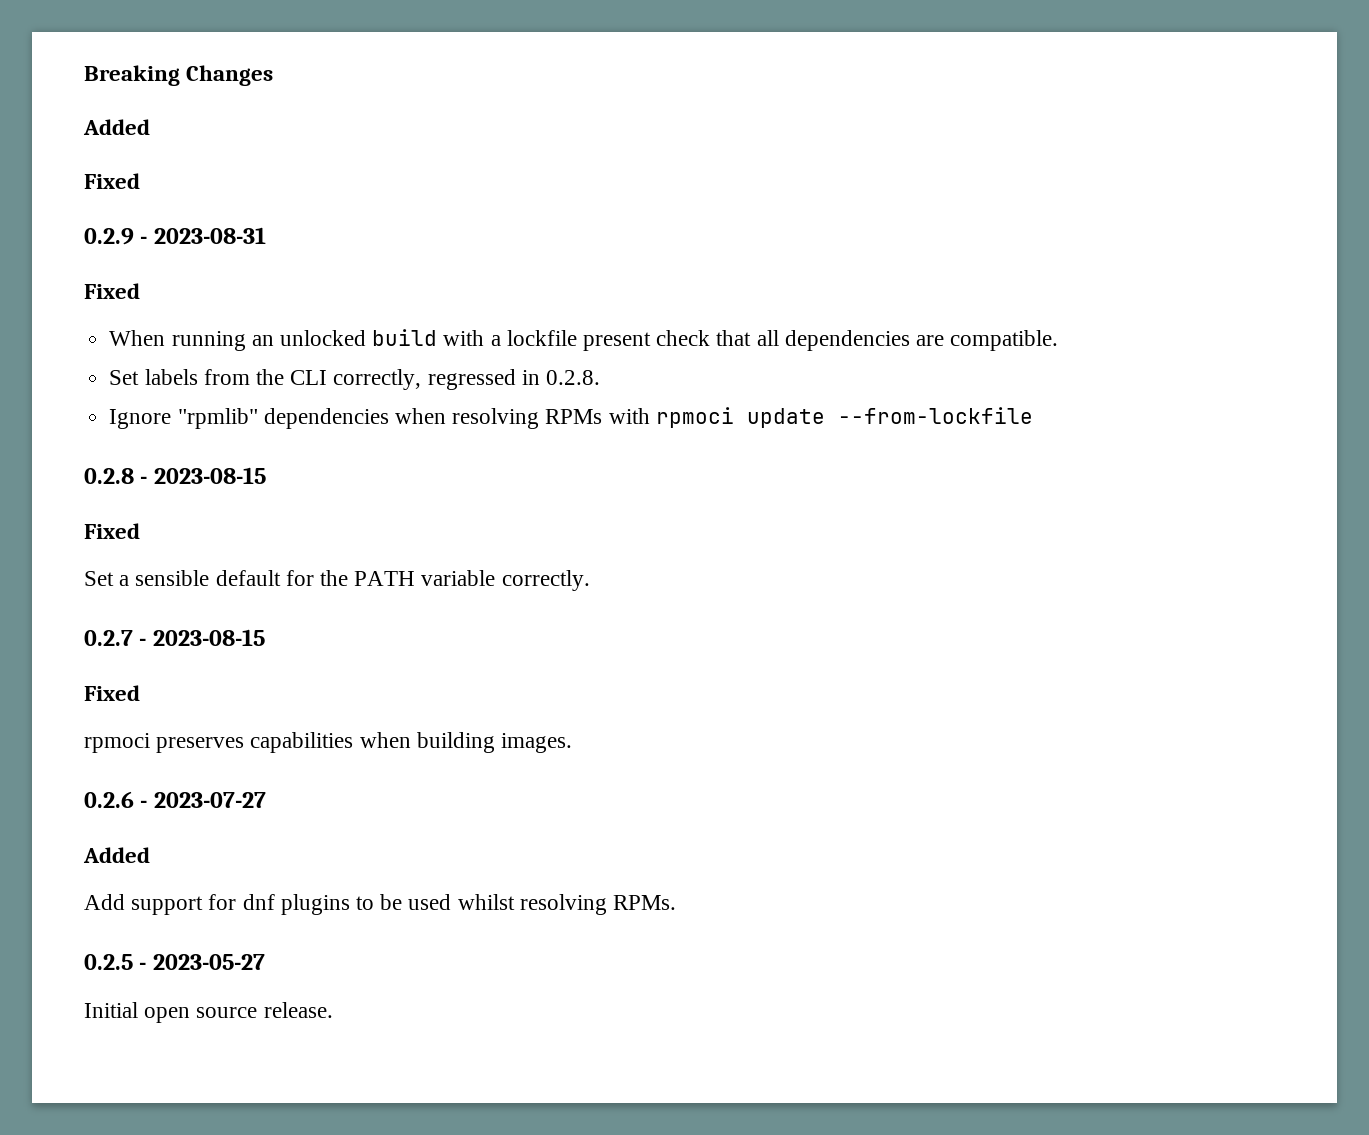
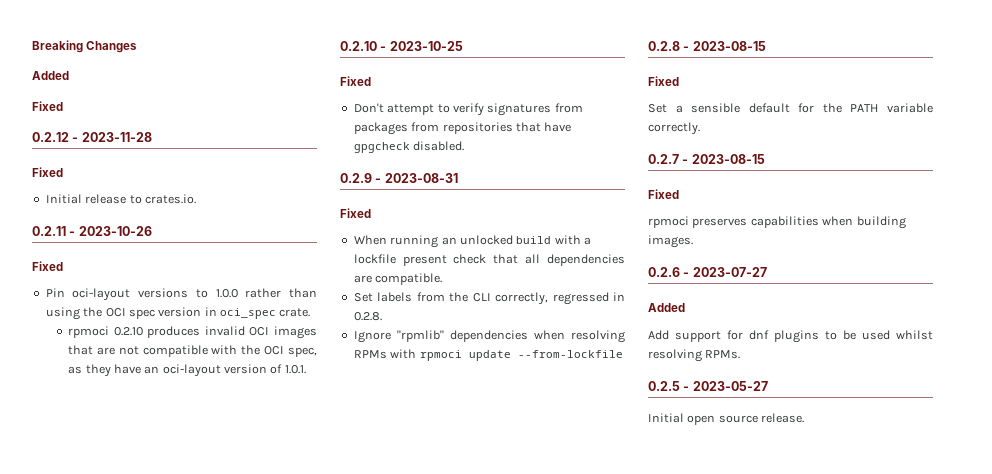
+ 0.2.12 - 2023-11-28
+ Fixed
+ Initial release to crates.io.
+ 0.2.11 - 2023-10-26
+ Fixed
+ Pin oci-layout versions to 1.0.0 rather than using the OCI spec version in oci_spec crate.
+ rpmoci 0.2.10 produces invalid OCI images that are not compatible with the OCI spec, as they have an oci-layout version of 1.0.1.
+ 0.2.10 - 2023-10-25
+ Fixed
+ Don't attempt to verify signatures from packages from repositories that have gpgcheck disabled.

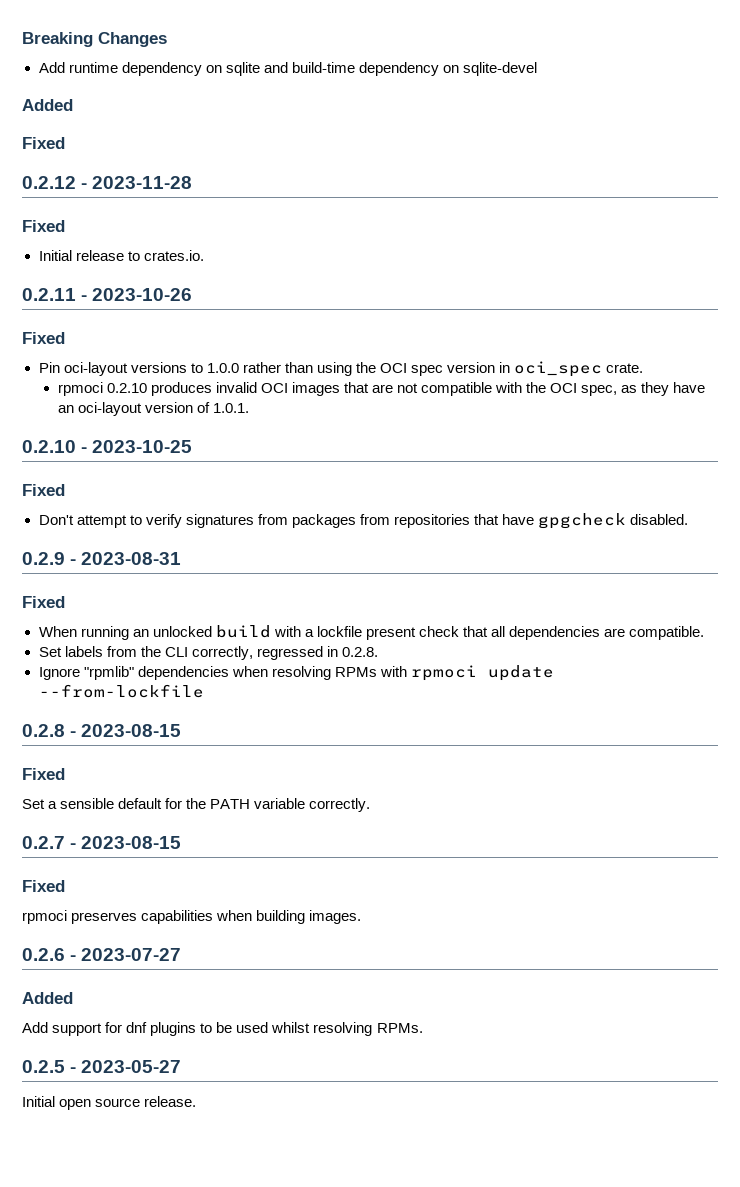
+ Add runtime dependency on sqlite and build-time dependency on sqlite-devel

